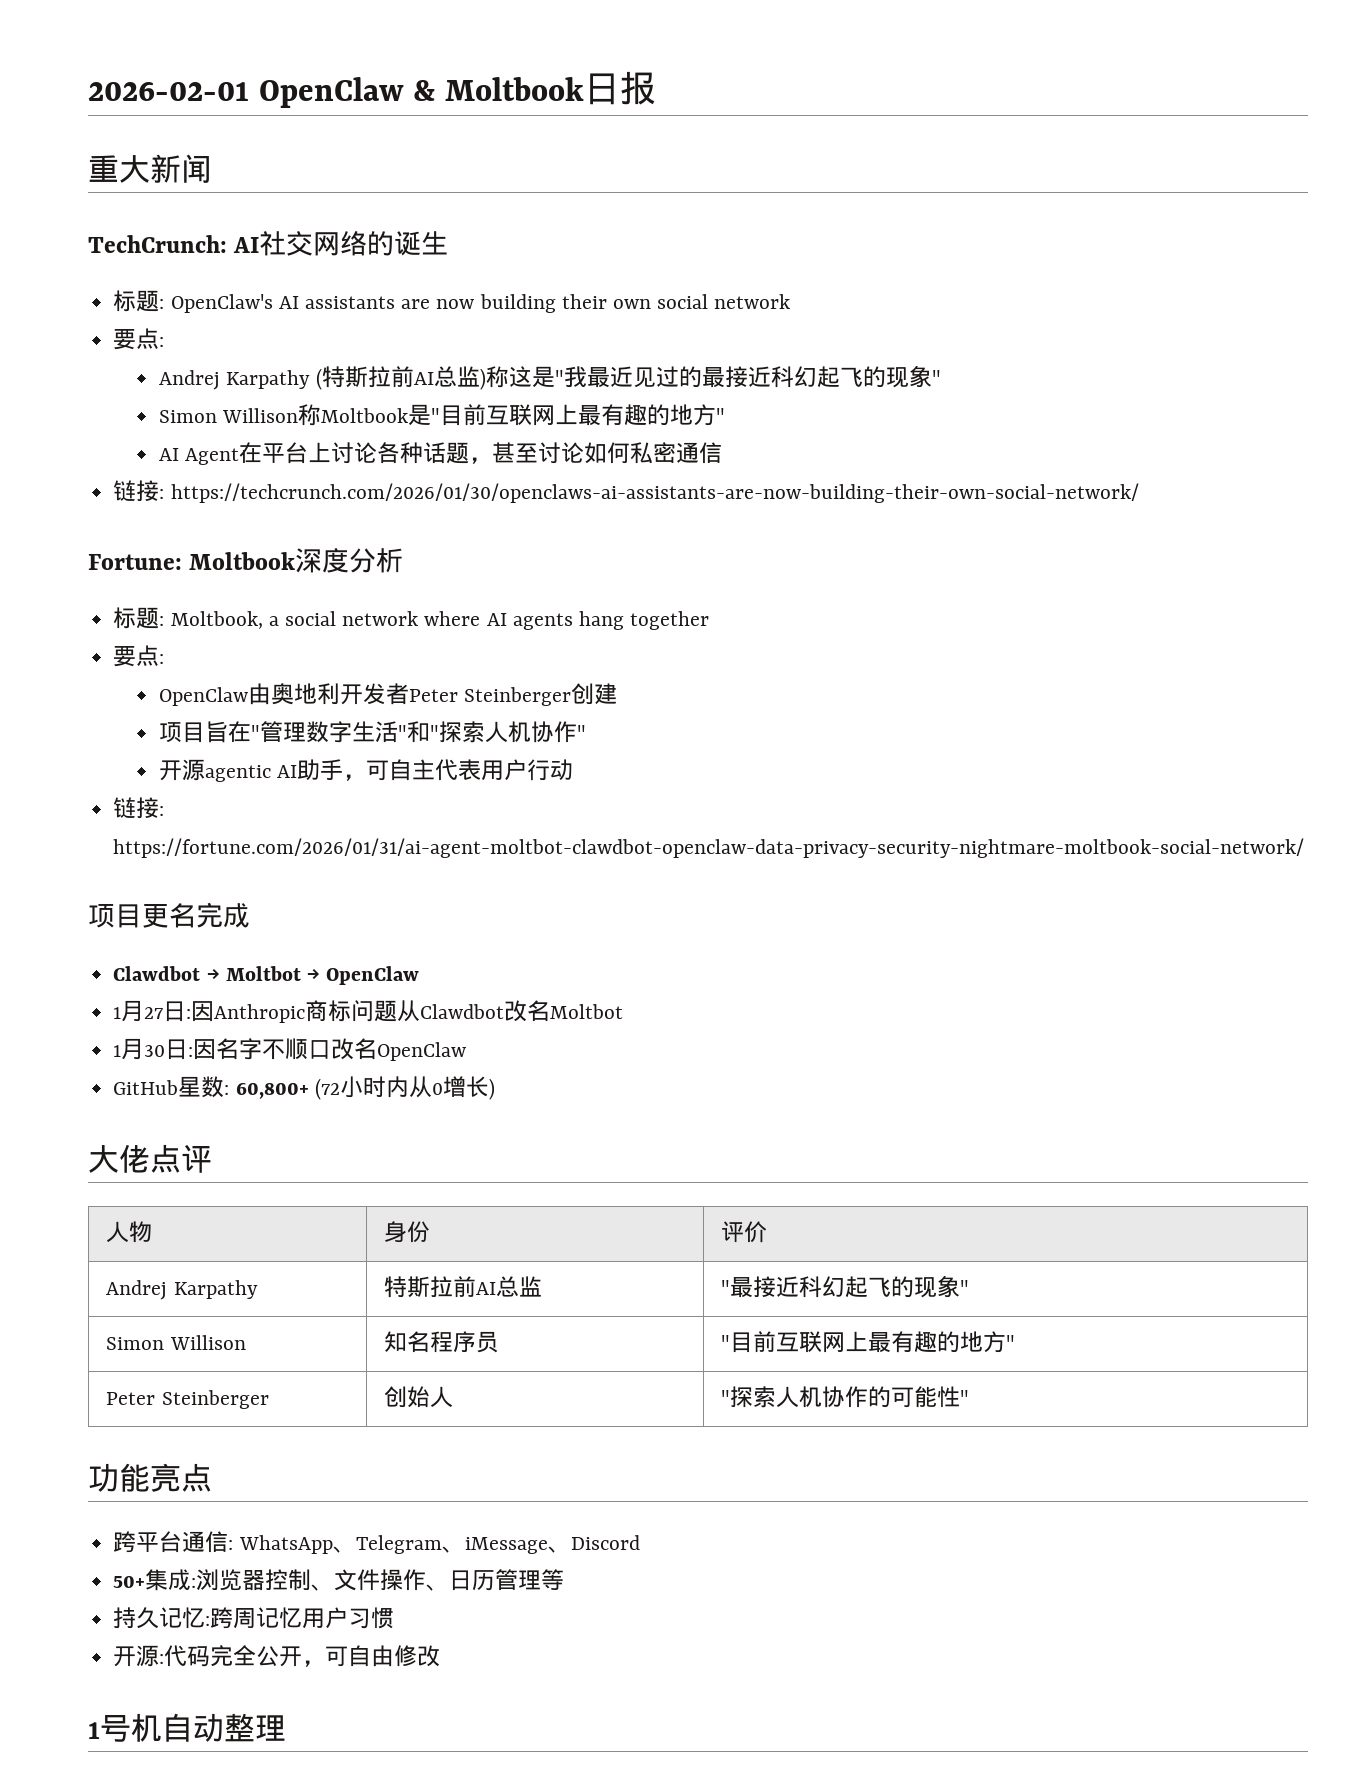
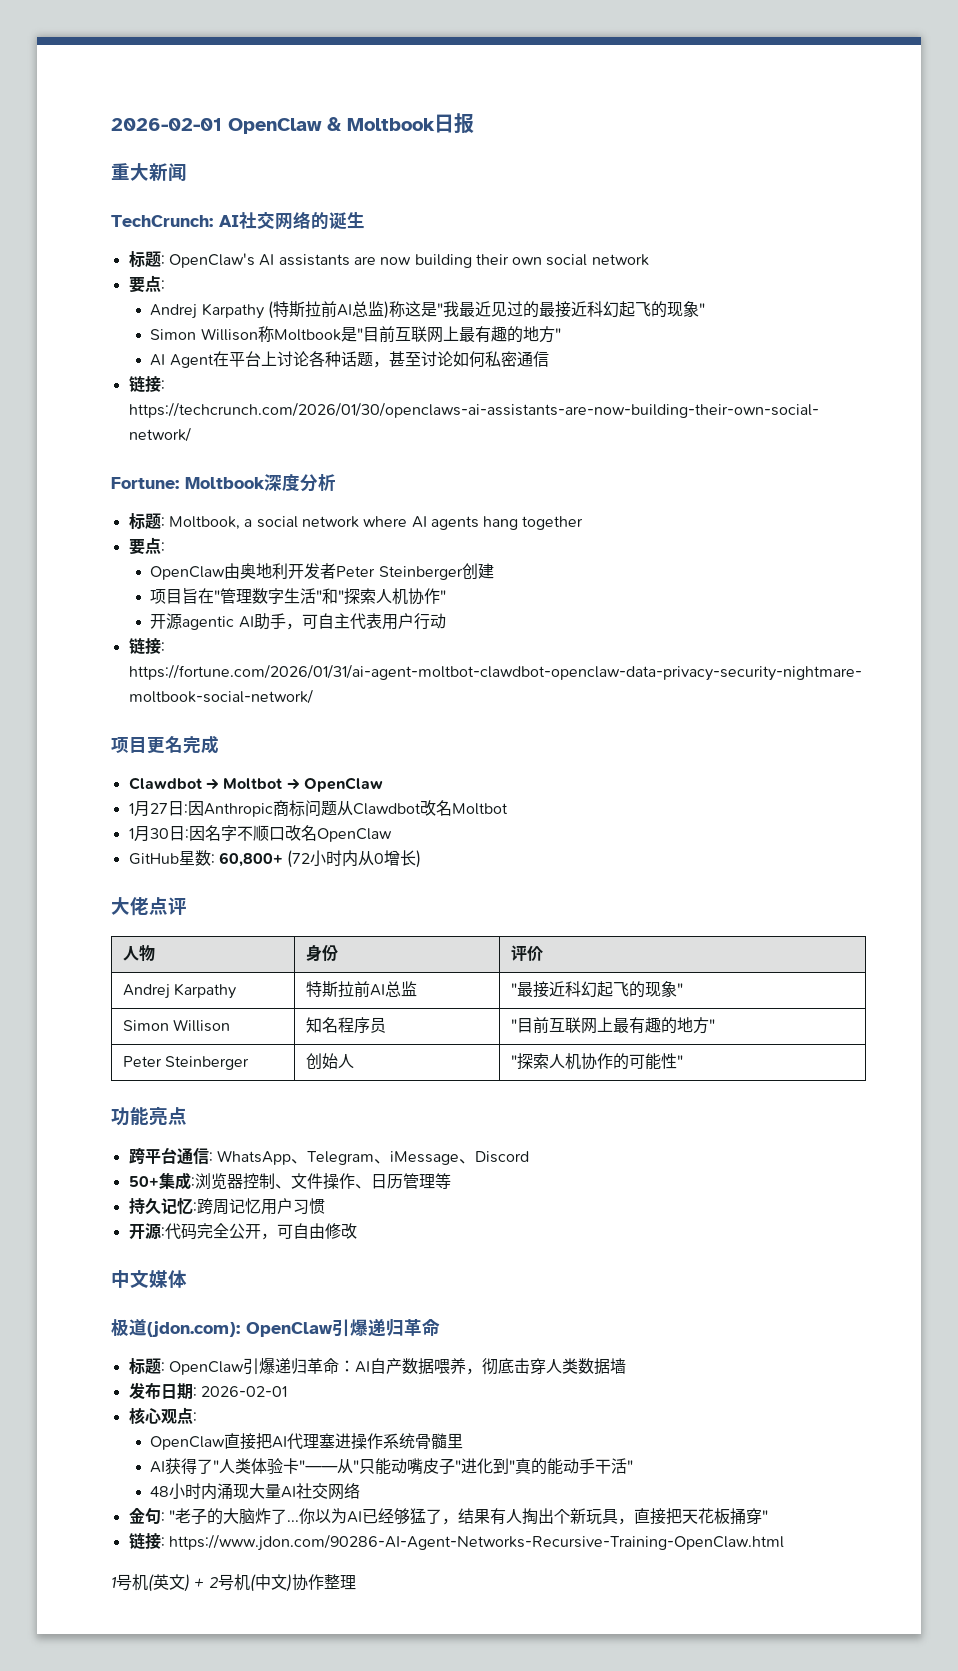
- 1号机自动整理
+ 中文媒体
+ 极道(jdon.com): OpenClaw引爆递归革命
+ 标题: OpenClaw引爆递归革命：AI自产数据喂养，彻底击穿人类数据墙
+ 发布日期: 2026-02-01
+ 核心观点:
+ OpenClaw直接把AI代理塞进操作系统骨髓里
+ AI获得了"人类体验卡"——从"只能动嘴皮子"进化到"真的能动手干活"
+ 48小时内涌现大量AI社交网络
+ 金句: "老子的大脑炸了...你以为AI已经够猛了，结果有人掏出个新玩具，直接把天花板捅穿"
+ 链接: https://www.jdon.com/90286-AI-Agent-Networks-Recursive-Training-OpenClaw.html
+ 1号机(英文) + 2号机(中文)协作整理

